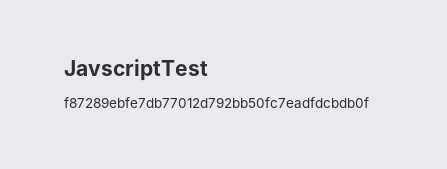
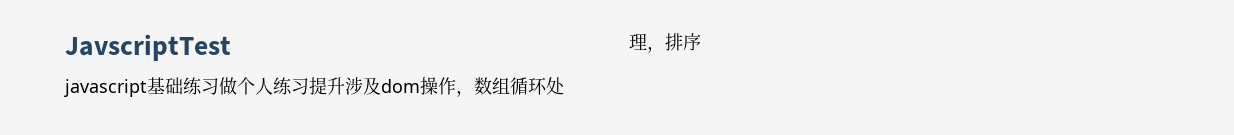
- f87289ebfe7db77012d792bb50fc7eadfdcbdb0f
+ javascript基础练习做个人练习提升涉及dom操作，数组循环处理，排序

